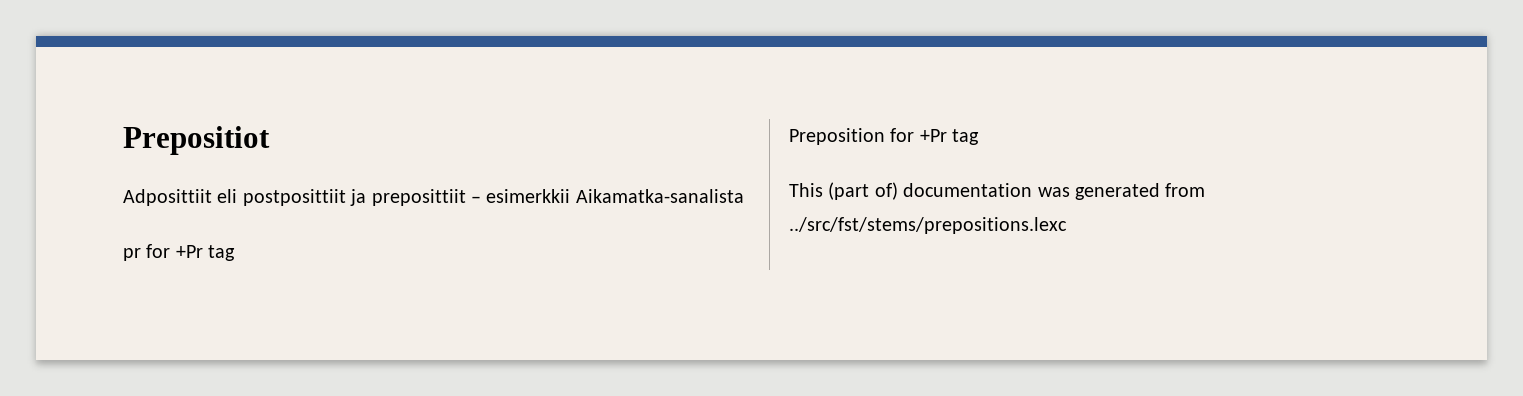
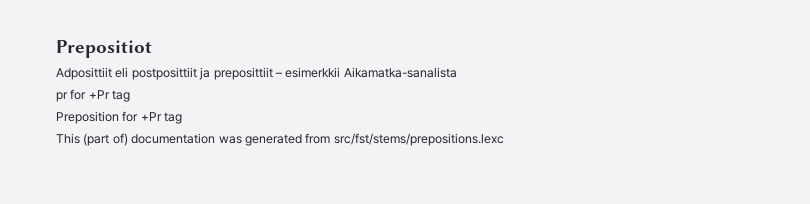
- This (part of) documentation was generated from ../src/fst/stems/prepositions.lexc
+ This (part of) documentation was generated from src/fst/stems/prepositions.lexc

